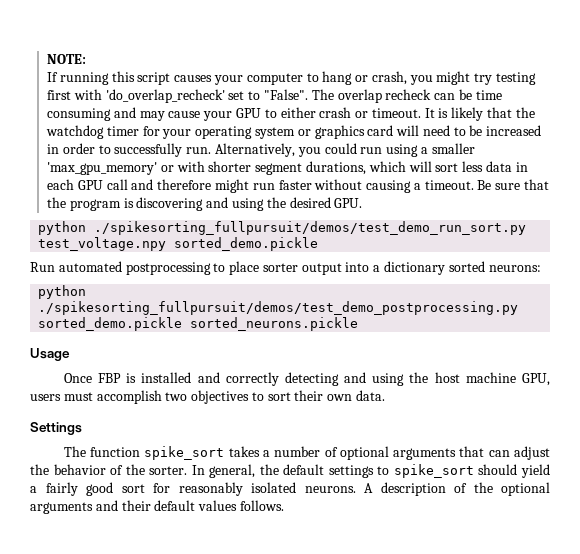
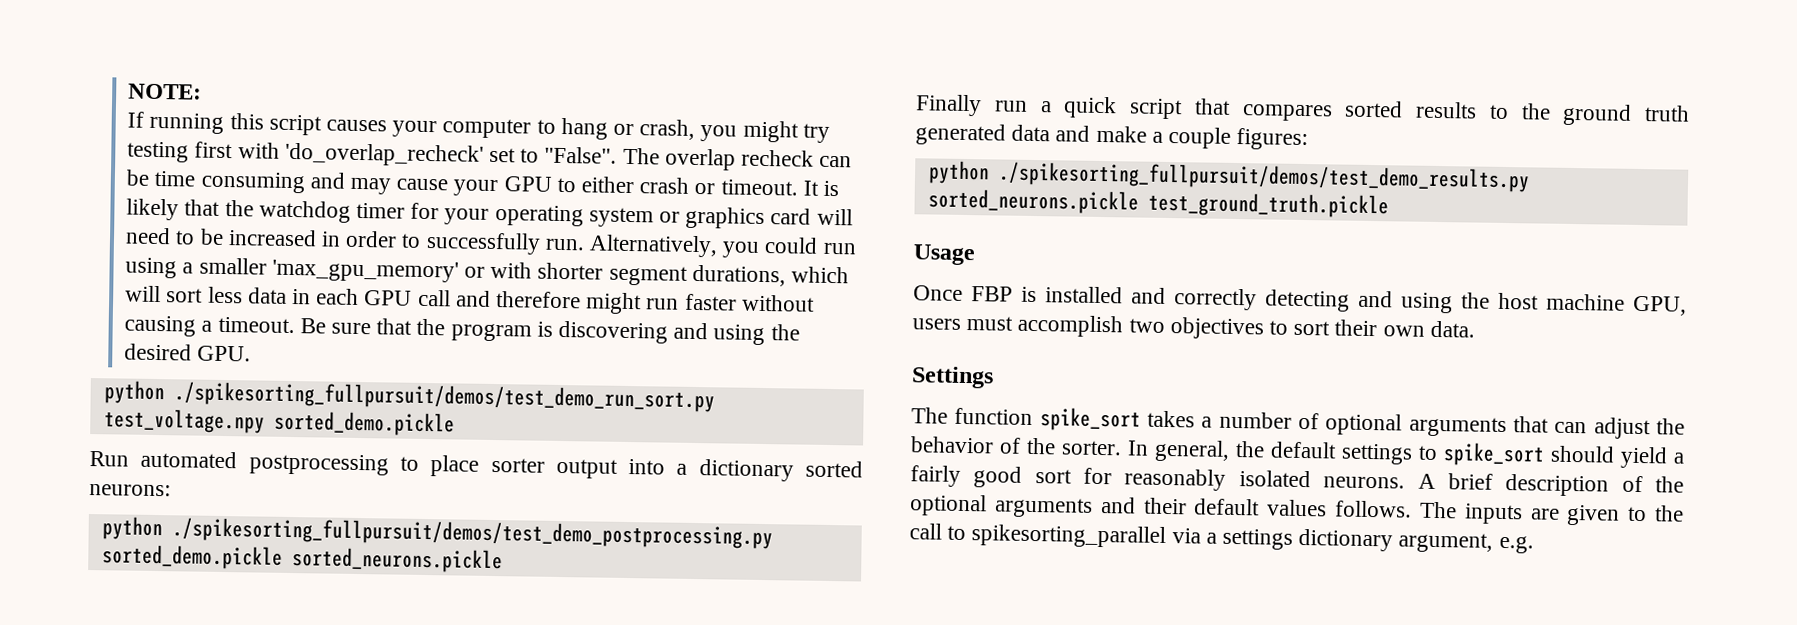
+ Finally run a quick script that compares sorted results to the ground truth generated data and make a couple figures:
+ python ./spikesorting_fullpursuit/demos/test_demo_results.py sorted_neurons.pickle test_ground_truth.pickle
- A description of the optional arguments and their default values follows.
+ A brief description of the optional arguments and their default values follows.
+ The inputs are given to the call to spikesorting_parallel via a settings dictionary argument, e.g.

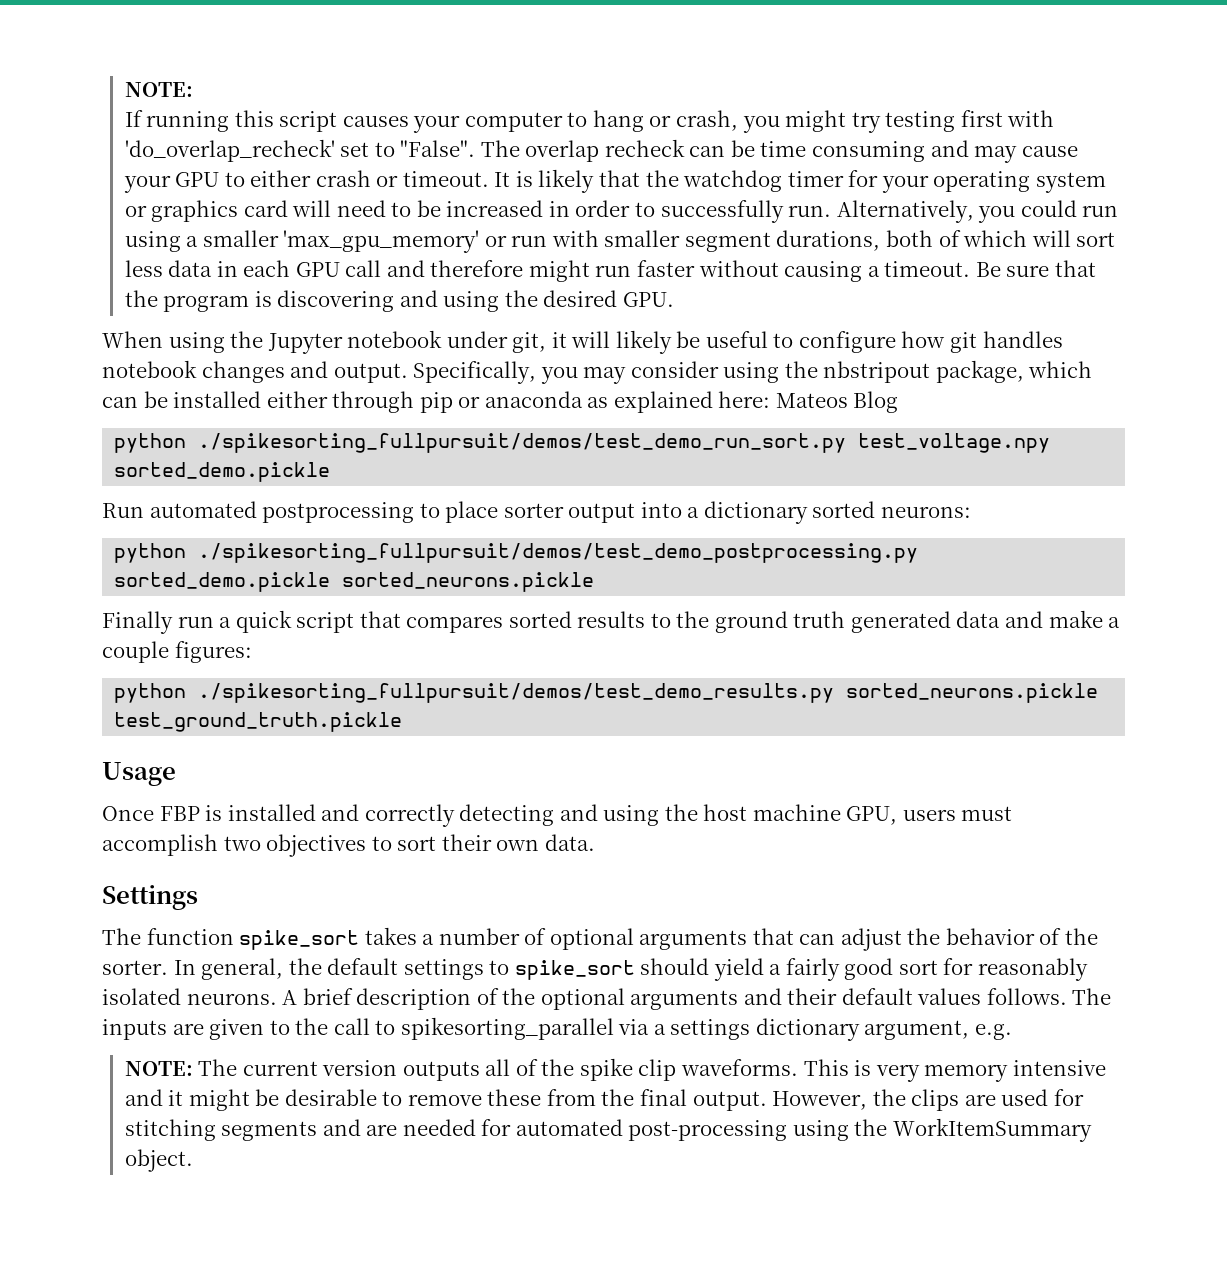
- Alternatively, you could run using a smaller 'max_gpu_memory' or with shorter segment durations, which will sort less data in each GPU call and therefore might run faster without causing a timeout.
+ Alternatively, you could run using a smaller 'max_gpu_memory' or run with smaller segment durations, both of which will sort less data in each GPU call and therefore might run faster without causing a timeout.
+ When using the Jupyter notebook under git, it will likely be useful to configure how git handles notebook changes and output. Specifically, you may consider using the nbstripout package, which can be installed either through pip or anaconda as explained here: Mateos Blog
+ NOTE: The current version outputs all of the spike clip waveforms. This is very memory intensive and it might be desirable to remove these from the final output. However, the clips are used for stitching segments and are needed for automated post-processing using the WorkItemSummary object.

